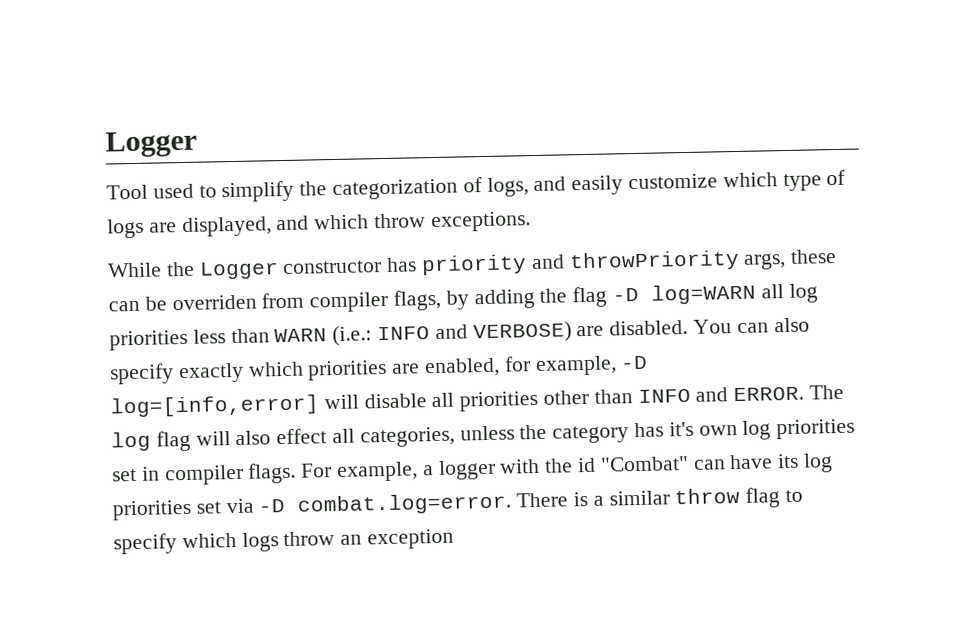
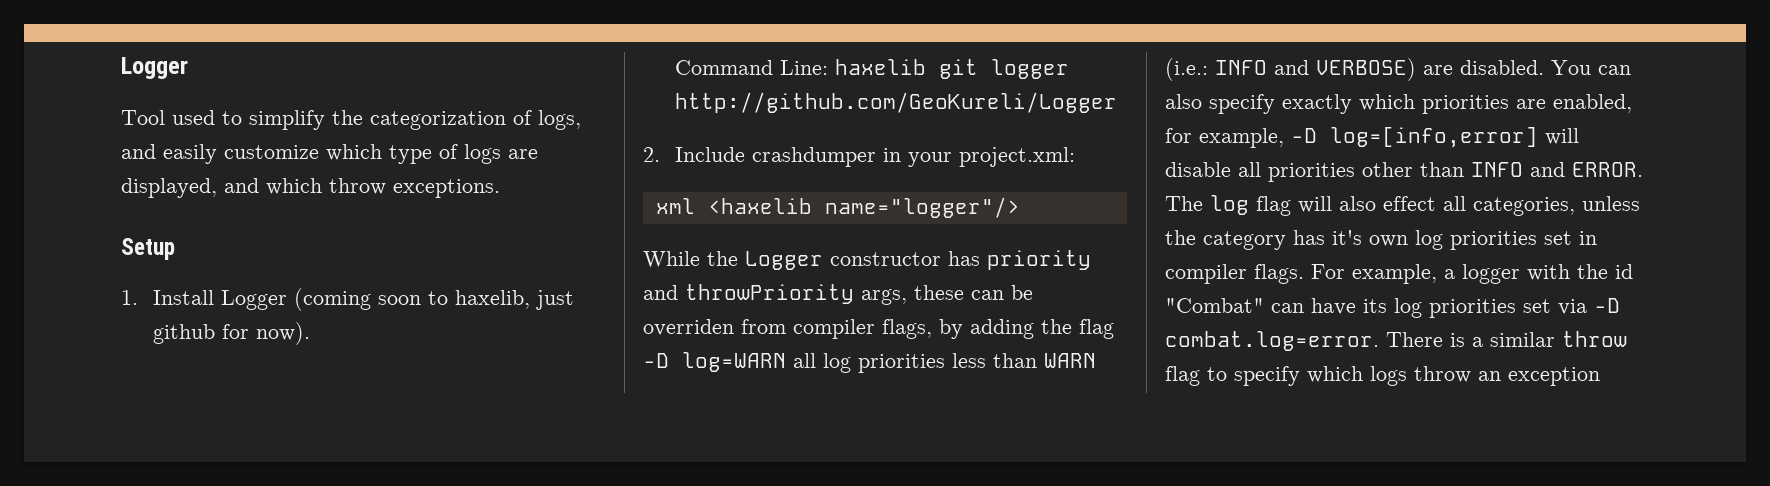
+ Setup
+ 1. Install Logger (coming soon to haxelib, just github for now).
+ Command Line: haxelib git logger http://github.com/GeoKureli/Logger
+ 2. Include crashdumper in your project.xml:
+ xml <haxelib name="logger"/>

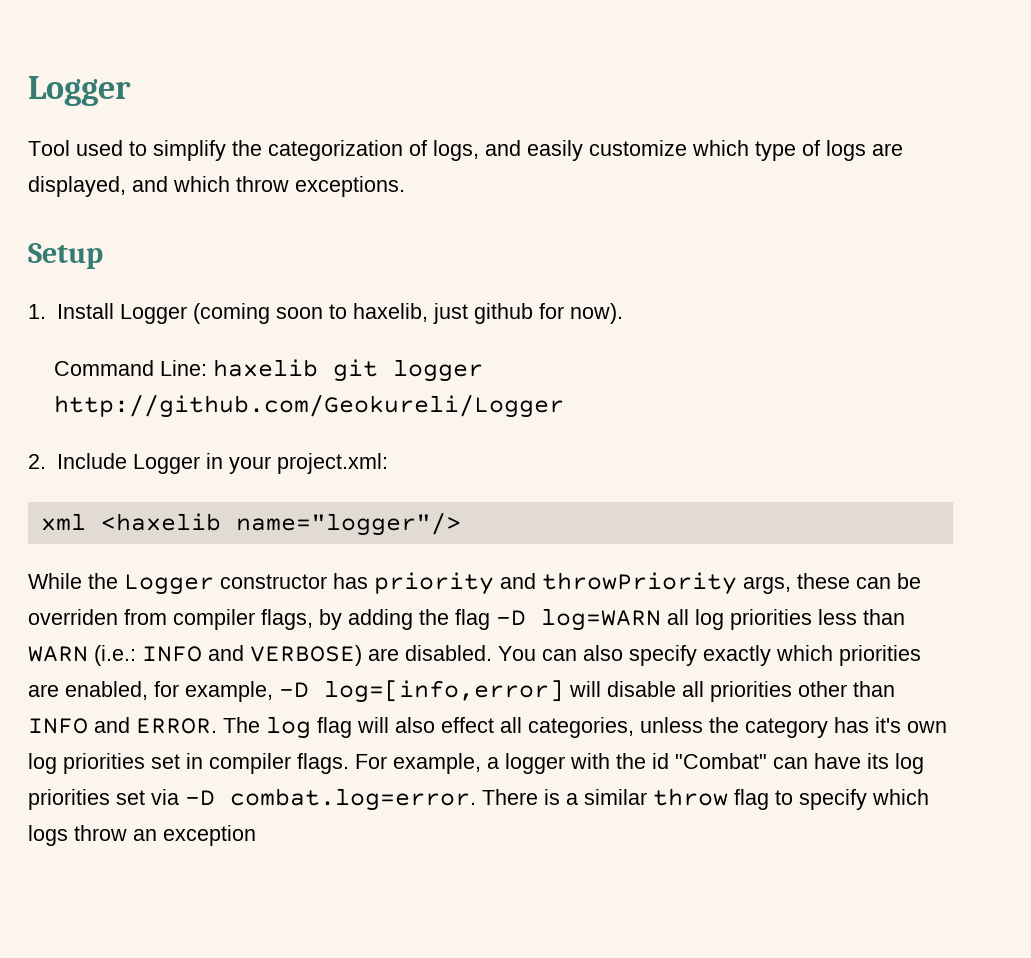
- Command Line: haxelib git logger http://github.com/GeoKureli/Logger
+ Command Line: haxelib git logger http://github.com/Geokureli/Logger
- 2. Include crashdumper in your project.xml:
+ 2. Include Logger in your project.xml:

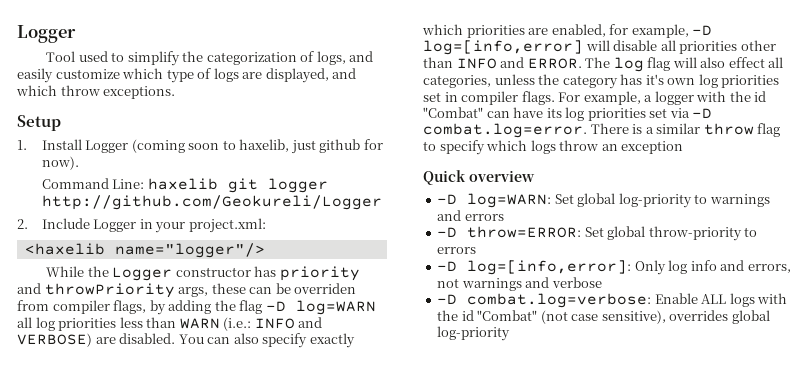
- xml <haxelib name="logger"/>
+ <haxelib name="logger"/>
+ Quick overview
+ -D log=WARN: Set global log-priority to warnings and errors
+ -D throw=ERROR: Set global throw-priority to errors
+ -D log=[info,error]: Only log info and errors, not warnings and verbose
+ -D combat.log=verbose: Enable ALL logs with the id "Combat" (not case sensitive), overrides global log-priority

